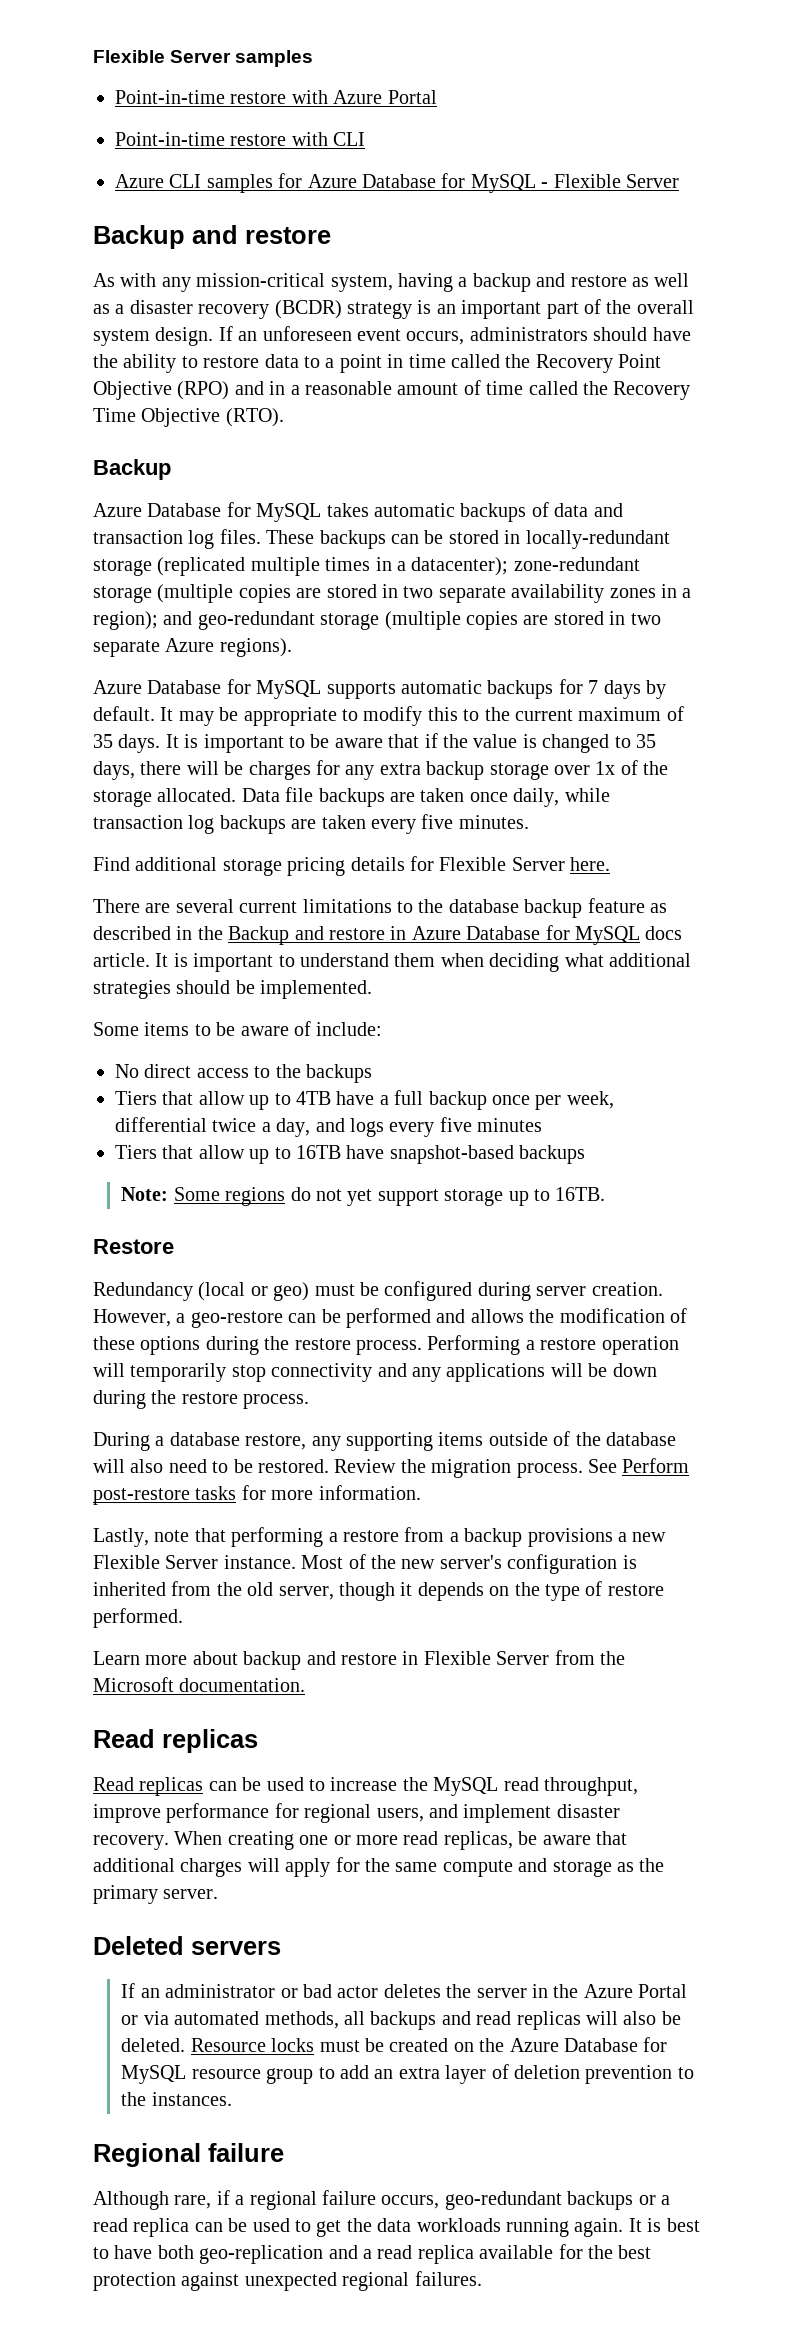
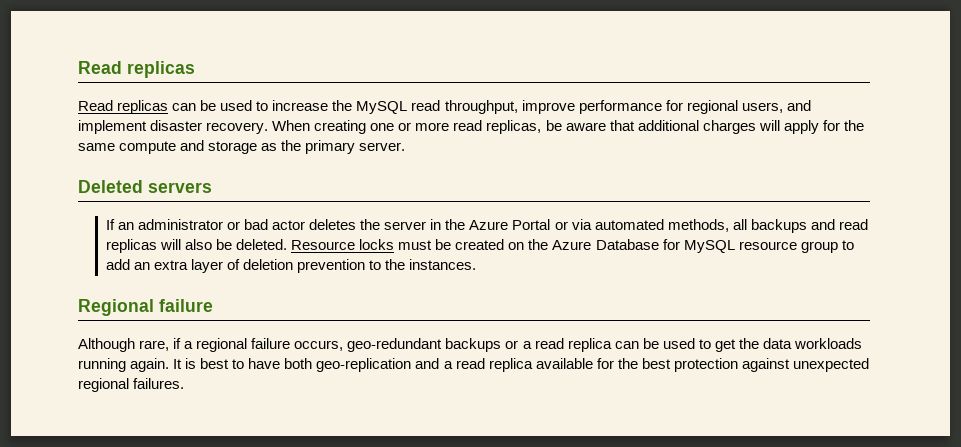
- Flexible Server samples
- Point-in-time restore with Azure Portal
- Point-in-time restore with CLI
- Azure CLI samples for Azure Database for MySQL - Flexible Server
- Backup and restore
- As with any mission-critical system, having a backup and restore as well as a disaster recovery (BCDR) strategy is an important part of the overall system design. If an unforeseen event occurs, administrators should have the ability to restore data to a point in time called the Recovery Point Objective (RPO) and in a reasonable amount of time called the Recovery Time Objective (RTO).
- Backup
- Azure Database for MySQL takes automatic backups of data and transaction log files. These backups can be stored in locally-redundant storage (replicated multiple times in a datacenter); zone-redundant storage (multiple copies are stored in two separate availability zones in a region); and geo-redundant storage (multiple copies are stored in two separate Azure regions).
- Azure Database for MySQL supports automatic backups for 7 days by default. It may be appropriate to modify this to the current maximum of 35 days. It is important to be aware that if the value is changed to 35 days, there will be charges for any extra backup storage over 1x of the storage allocated. Data file backups are taken once daily, while transaction log backups are taken every five minutes.
- Find additional storage pricing details for Flexible Server here.
- There are several current limitations to the database backup feature as described in the Backup and restore in Azure Database for MySQL docs article. It is important to understand them when deciding what additional strategies should be implemented.
- Some items to be aware of include:
- No direct access to the backups
- Tiers that allow up to 4TB have a full backup once per week, differential twice a day, and logs every five minutes
- Tiers that allow up to 16TB have snapshot-based backups
- Note: Some regions do not yet support storage up to 16TB.
- Restore
- Redundancy (local or geo) must be configured during server creation. However, a geo-restore can be performed and allows the modification of these options during the restore process. Performing a restore operation will temporarily stop connectivity and any applications will be down during the restore process.
- During a database restore, any supporting items outside of the database will also need to be restored. Review the migration process. See Perform post-restore tasks for more information.
- Lastly, note that performing a restore from a backup provisions a new Flexible Server instance. Most of the new server's configuration is inherited from the old server, though it depends on the type of restore performed.
- Learn more about backup and restore in Flexible Server from the Microsoft documentation.

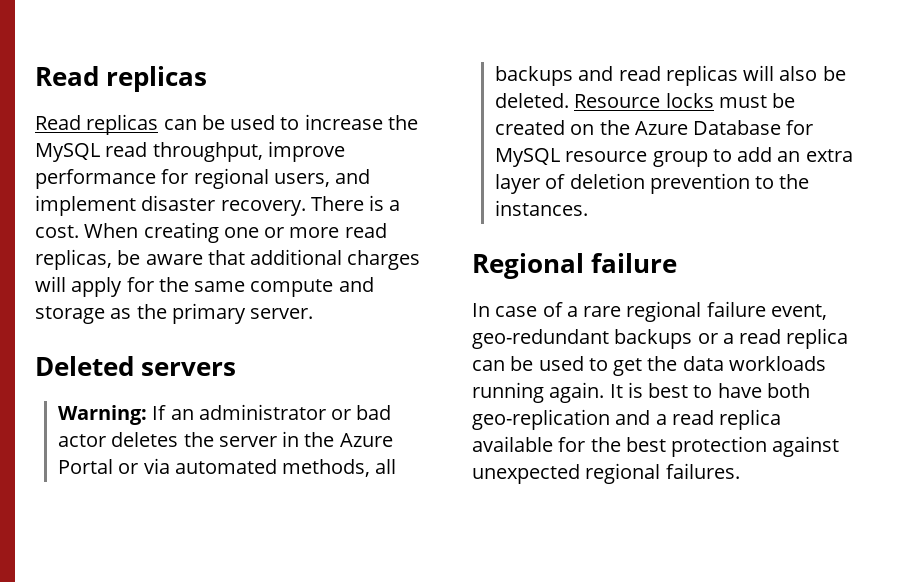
+ There is a cost.
- If an administrator or bad actor deletes the server in the Azure Portal or via automated methods, all backups and read replicas will also be deleted.
+ Warning: If an administrator or bad actor deletes the server in the Azure Portal or via automated methods, all backups and read replicas will also be deleted.
- Although rare, if a regional failure occurs, geo-redundant backups or a read replica can be used to get the data workloads running again.
+ In case of a rare regional failure event, geo-redundant backups or a read replica can be used to get the data workloads running again.

